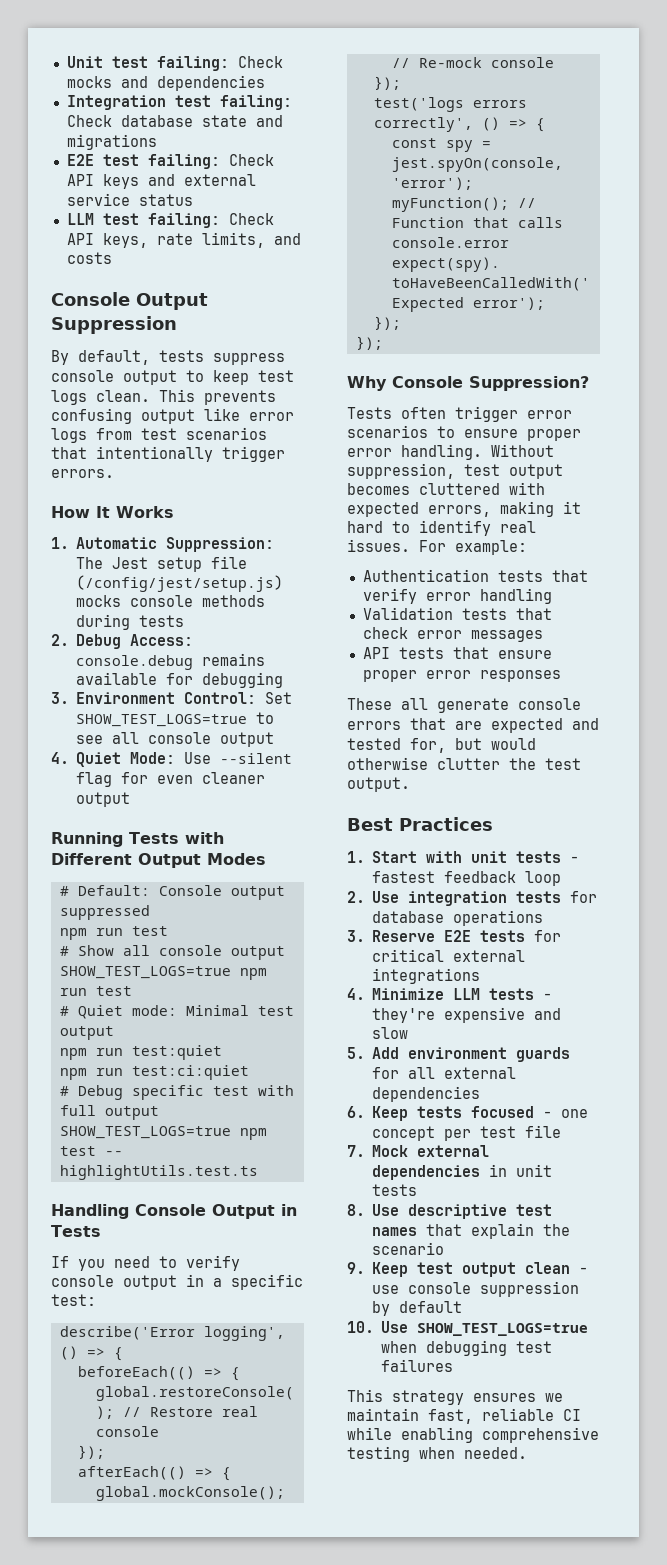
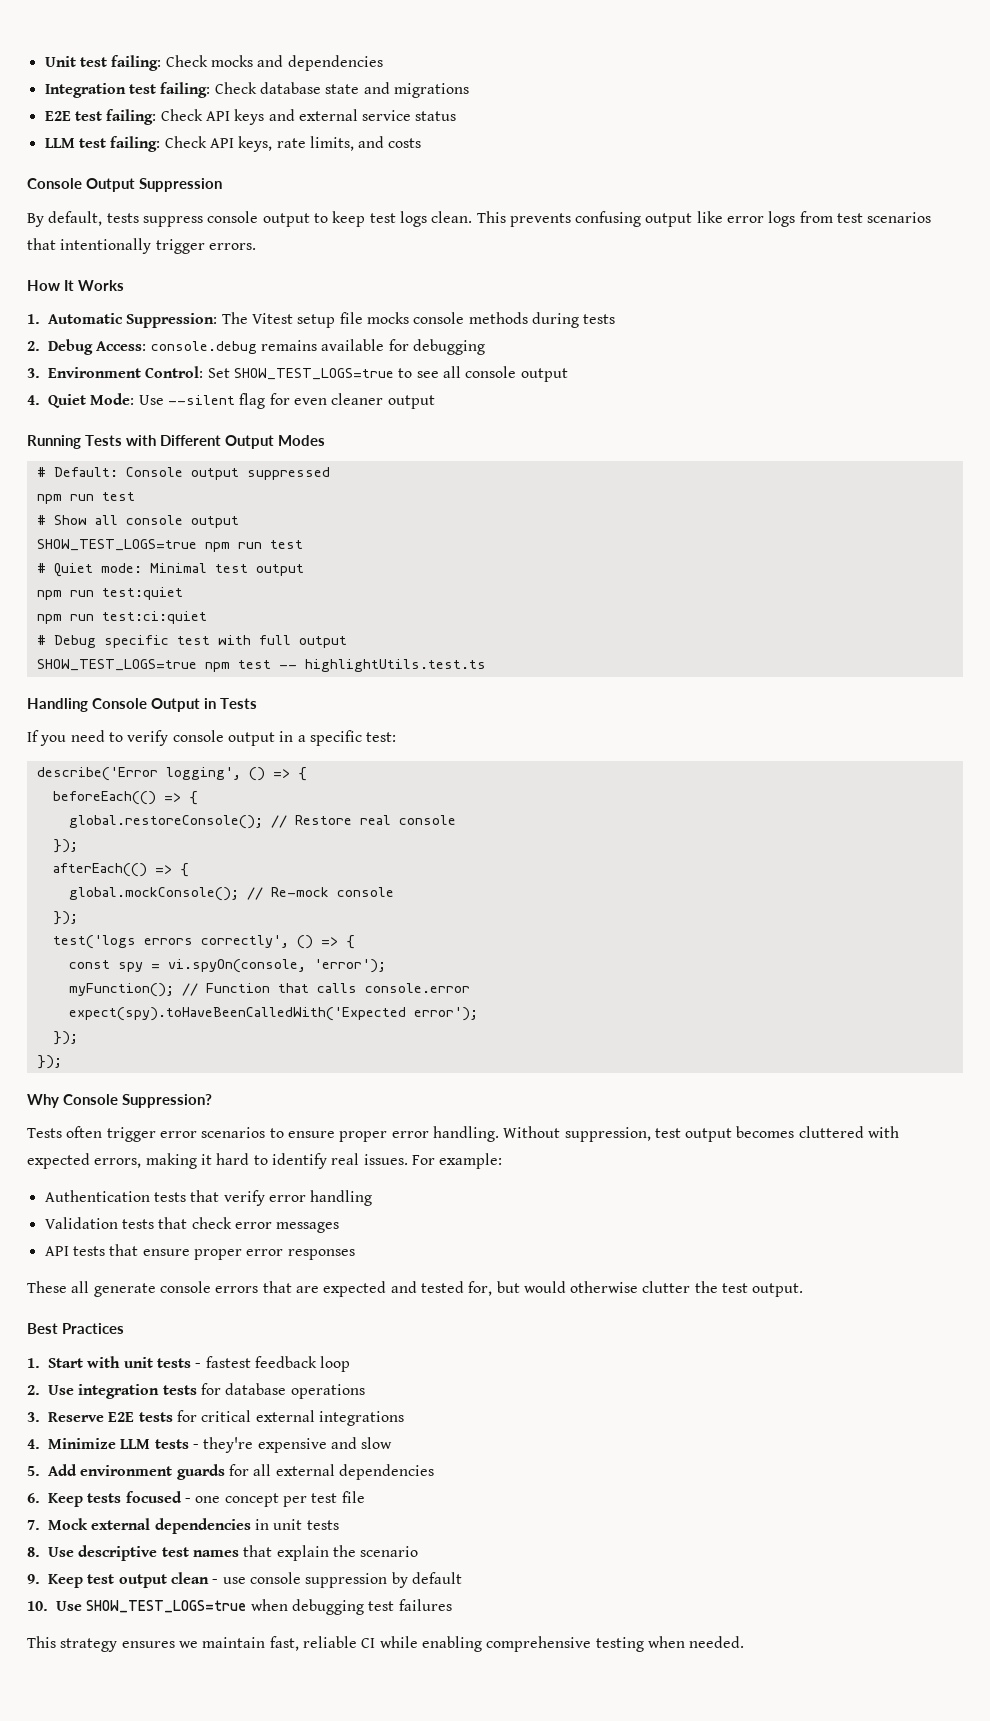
- 1. Automatic Suppression: The Jest setup file (/config/jest/setup.js) mocks console methods during tests
+ 1. Automatic Suppression: The Vitest setup file mocks console methods during tests
- const spy = jest.spyOn(console, 'error');
+ const spy = vi.spyOn(console, 'error');

